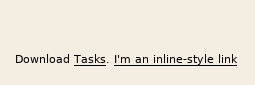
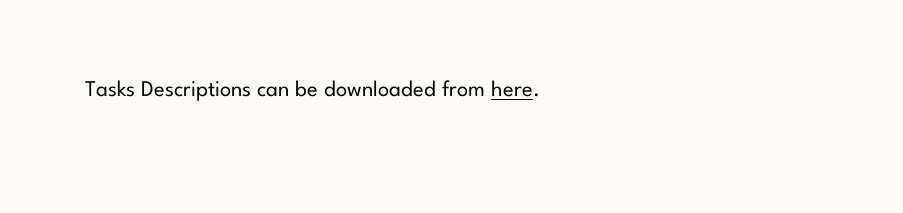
- Download Tasks. I'm an inline-style link
+ Tasks Descriptions can be downloaded from here.

